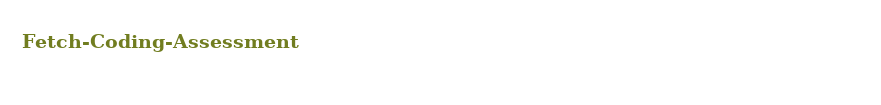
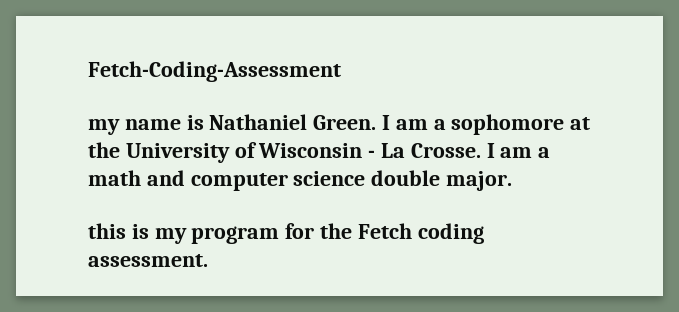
+ my name is Nathaniel Green. I am a sophomore at the University of Wisconsin - La Crosse. I am a math and computer science double major.
+ this is my program for the Fetch coding assessment.

